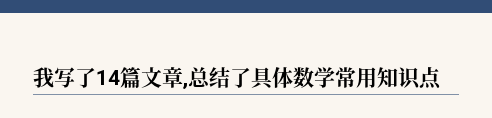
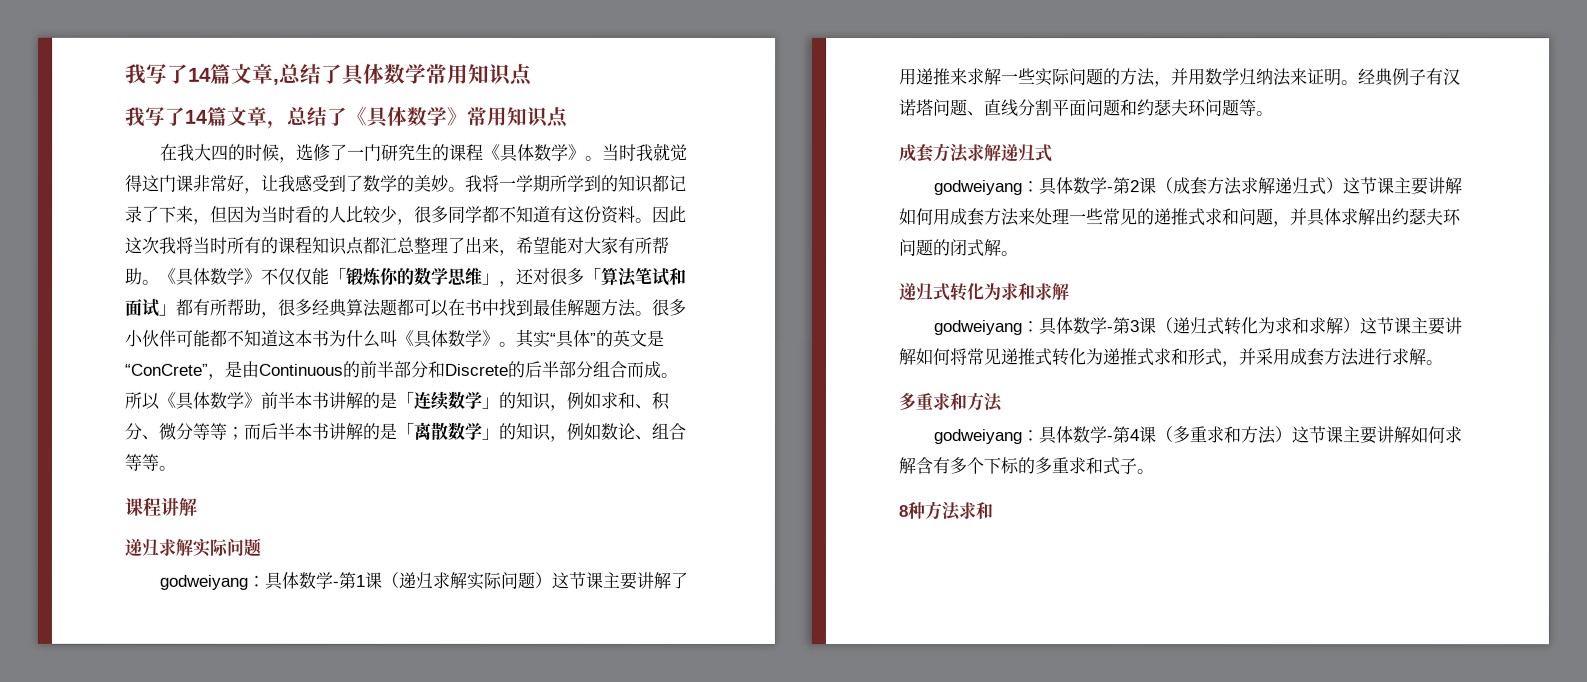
+ 我写了14篇文章，总结了《具体数学》常用知识点
+ 在我大四的时候，选修了一门研究生的课程《具体数学》。当时我就觉得这门课非常好，让我感受到了数学的美妙。我将一学期所学到的知识都记录了下来，但因为当时看的人比较少，很多同学都不知道有这份资料。因此这次我将当时所有的课程知识点都汇总整理了出来，希望能对大家有所帮助。《具体数学》不仅仅能「锻炼你的数学思维」，还对很多「算法笔试和面试」都有所帮助，很多经典算法题都可以在书中找到最佳解题方法。很多小伙伴可能都不知道这本书为什么叫《具体数学》。其实“具体”的英文是“ConCrete”，是由Continuous的前半部分和Discrete的后半部分组合而成。所以《具体数学》前半本书讲解的是「连续数学」的知识，例如求和、积分、微分等等；而后半本书讲解的是「离散数学」的知识，例如数论、组合等等。
+ 课程讲解
+ 递归求解实际问题
+ godweiyang：具体数学-第1课（递归求解实际问题）这节课主要讲解了用递推来求解一些实际问题的方法，并用数学归纳法来证明。经典例子有汉诺塔问题、直线分割平面问题和约瑟夫环问题等。
+ 成套方法求解递归式
+ godweiyang：具体数学-第2课（成套方法求解递归式）这节课主要讲解如何用成套方法来处理一些常见的递推式求和问题，并具体求解出约瑟夫环问题的闭式解。
+ 递归式转化为求和求解
+ godweiyang：具体数学-第3课（递归式转化为求和求解）这节课主要讲解如何将常见递推式转化为递推式求和形式，并采用成套方法进行求解。
+ 多重求和方法
+ godweiyang：具体数学-第4课（多重求和方法）这节课主要讲解如何求解含有多个下标的多重求和式子。
+ 8种方法求和

